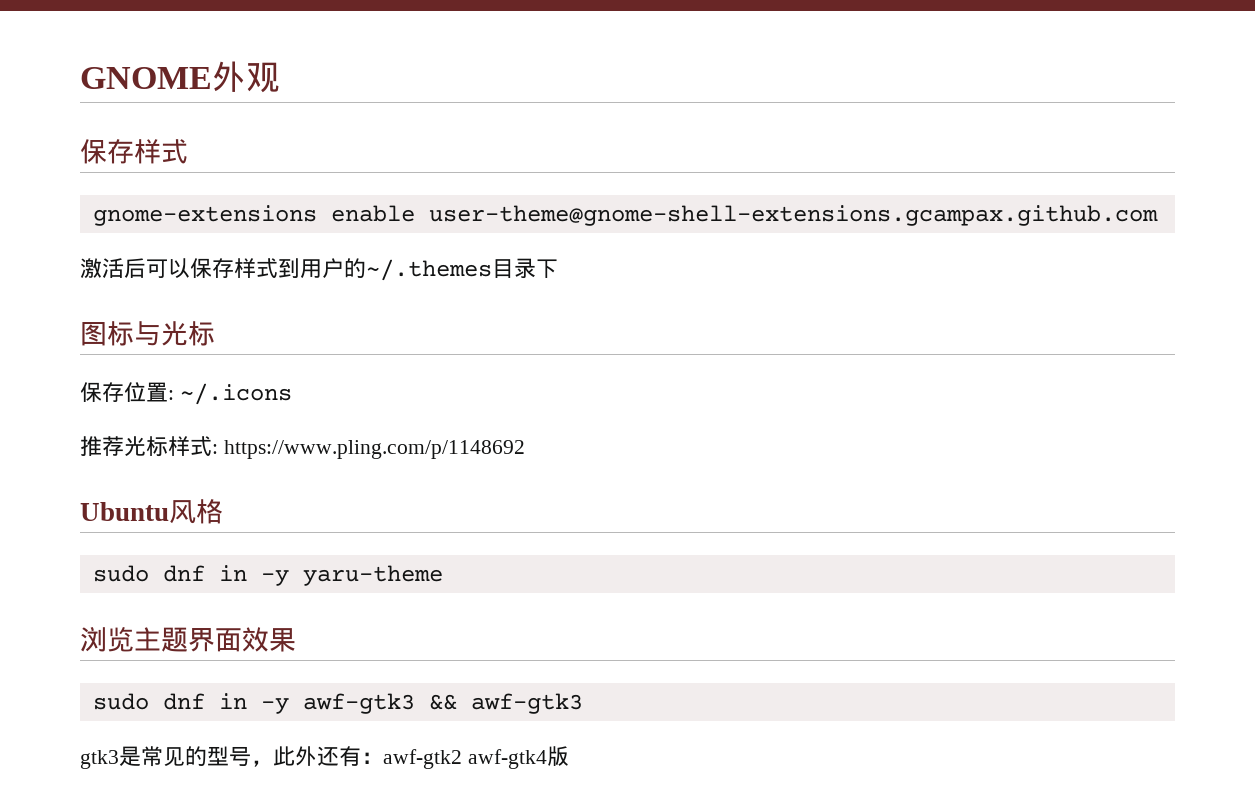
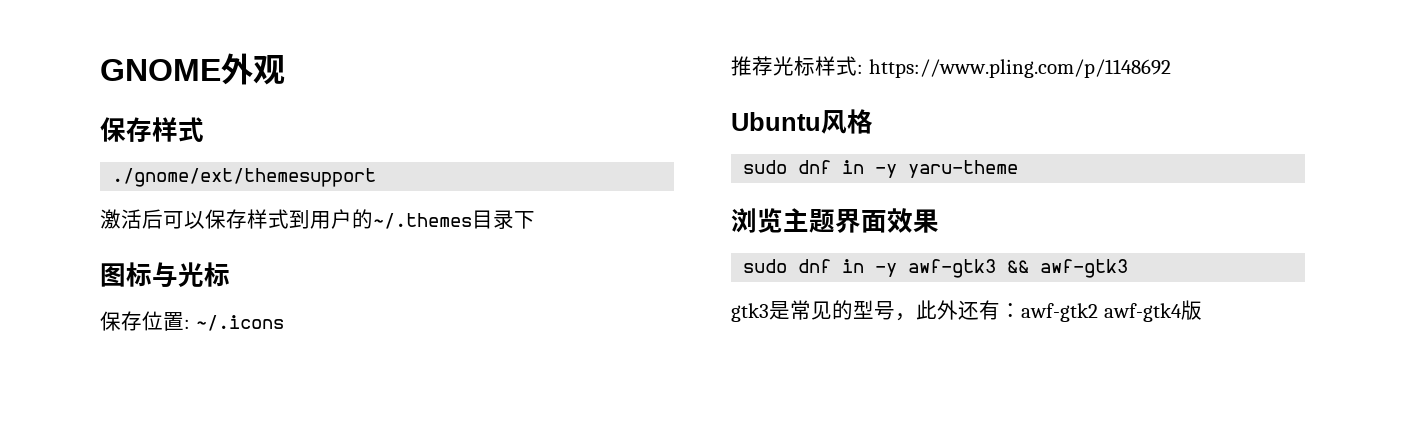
- gnome-extensions enable user-theme@gnome-shell-extensions.gcampax.github.com
+ ./gnome/ext/themesupport

